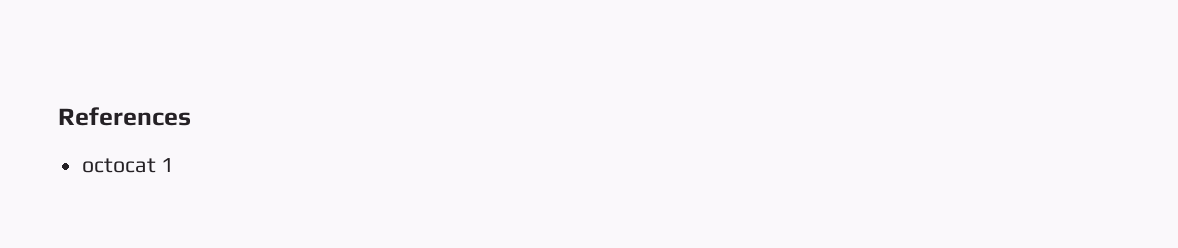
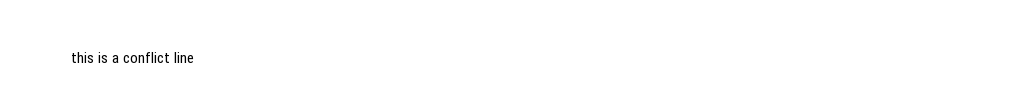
- References
- octocat 1
+ this is a conflict line

